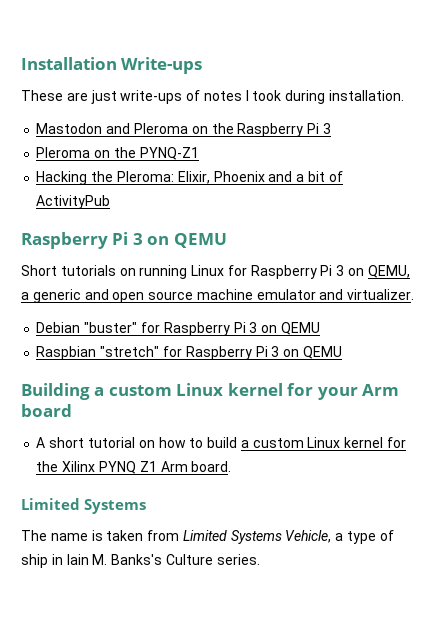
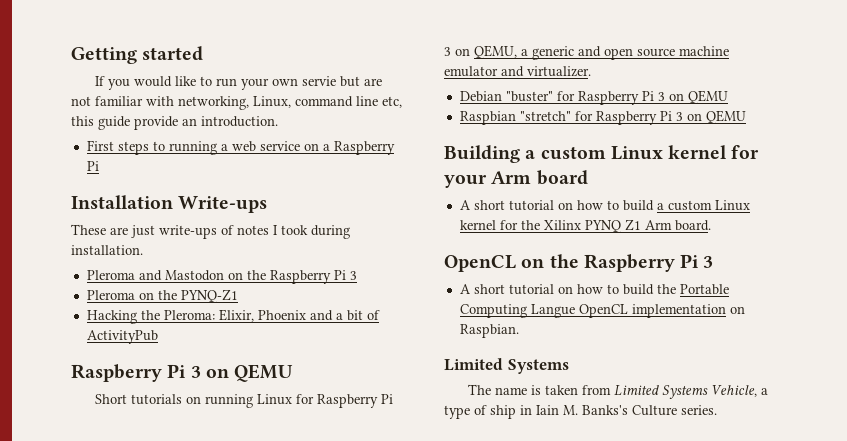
+ Getting started
+ If you would like to run your own servie but are not familiar with networking, Linux, command line etc, this guide provide an introduction.
+ First steps to running a web service on a Raspberry Pi
- Mastodon and Pleroma on the Raspberry Pi 3
+ Pleroma and Mastodon on the Raspberry Pi 3
+ OpenCL on the Raspberry Pi 3
+ A short tutorial on how to build the Portable Computing Langue OpenCL implementation on Raspbian.

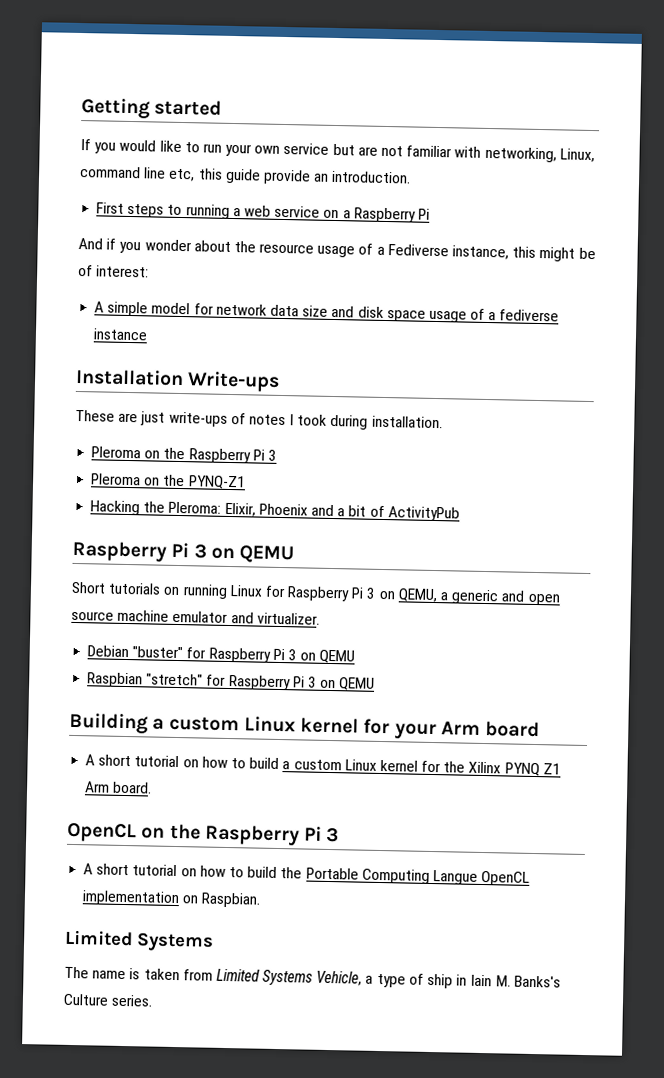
- If you would like to run your own servie but are not familiar with networking, Linux, command line etc, this guide provide an introduction.
+ If you would like to run your own service but are not familiar with networking, Linux, command line etc, this guide provide an introduction.
+ And if you wonder about the resource usage of a Fediverse instance, this might be of interest:
+ A simple model for network data size and disk space usage of a fediverse instance
- Pleroma and Mastodon on the Raspberry Pi 3
+ Pleroma on the Raspberry Pi 3

